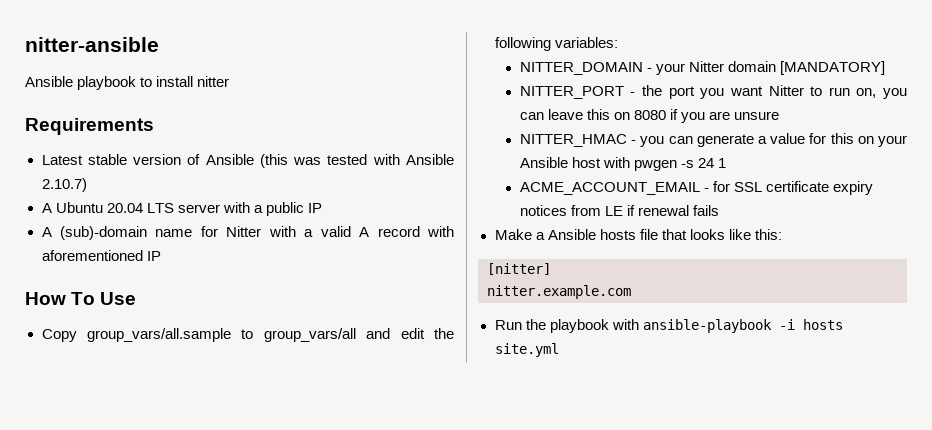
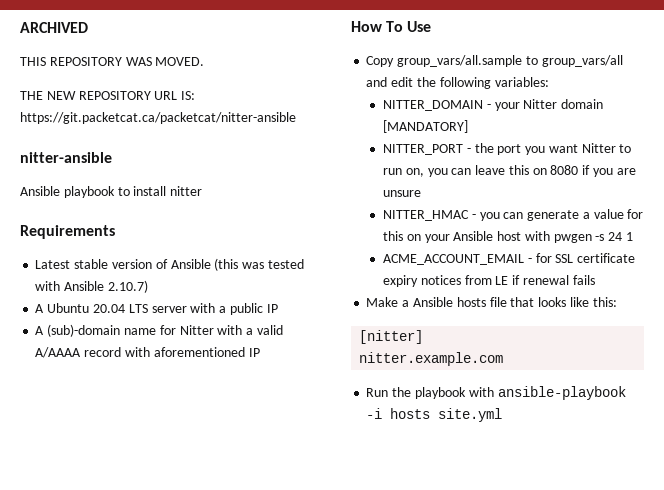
+ ARCHIVED
+ THIS REPOSITORY WAS MOVED.
+ THE NEW REPOSITORY URL IS: https://git.packetcat.ca/packetcat/nitter-ansible
- A (sub)-domain name for Nitter with a valid A record with aforementioned IP
+ A (sub)-domain name for Nitter with a valid A/AAAA record with aforementioned IP

